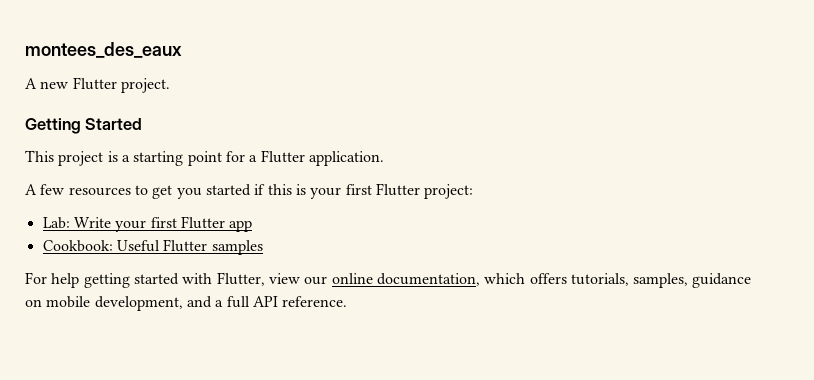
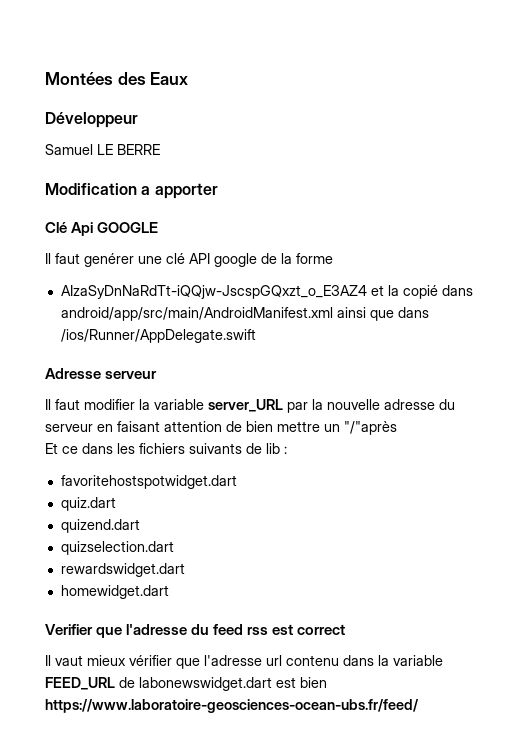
- montees_des_eaux
- A new Flutter project.
- Getting Started
- This project is a starting point for a Flutter application.
- A few resources to get you started if this is your first Flutter project:
- Lab: Write your first Flutter app
- Cookbook: Useful Flutter samples
- For help getting started with Flutter, view our online documentation, which offers tutorials, samples, guidance on mobile development, and a full API reference.
+ Montées des Eaux
+ Développeur
+ Samuel LE BERRE
+ Modification a apporter
+ Clé Api GOOGLE
+ Il faut genérer une clé API google de la forme
+ AIzaSyDnNaRdTt-iQQjw-JscspGQxzt_o_E3AZ4 et la copié dans android/app/src/main/AndroidManifest.xml ainsi que dans /ios/Runner/AppDelegate.swift
+ Adresse serveur
+ Il faut modifier la variable server_URL par la nouvelle adresse du serveur en faisant attention de bien mettre un "/"après
+ Et ce dans les fichiers suivants de lib :
+ favoritehostspotwidget.dart
+ quiz.dart
+ quizend.dart
+ quizselection.dart
+ rewardswidget.dart
+ homewidget.dart
+ Verifier que l'adresse du feed rss est correct
+ Il vaut mieux vérifier que l'adresse url contenu dans la variable FEED_URL de labonewswidget.dart est bien https://www.laboratoire-geosciences-ocean-ubs.fr/feed/

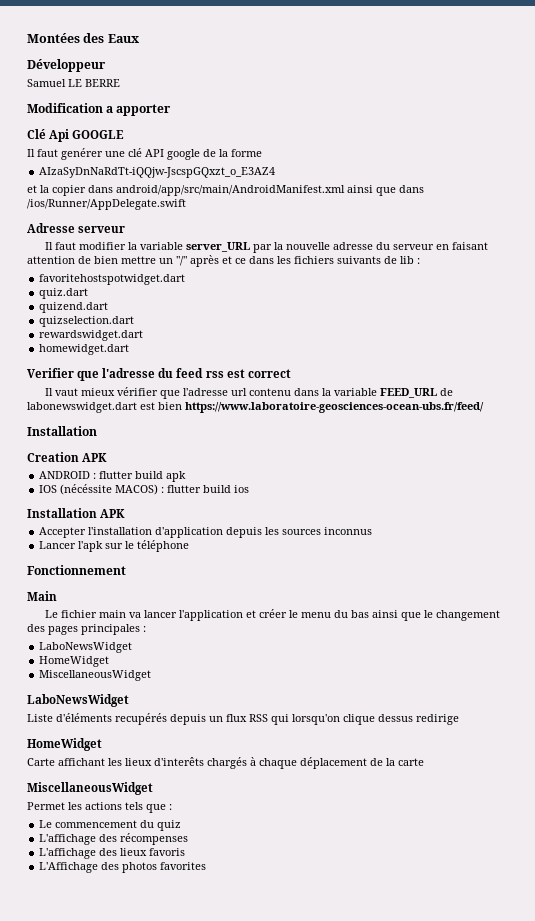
- AIzaSyDnNaRdTt-iQQjw-JscspGQxzt_o_E3AZ4 et la copié dans android/app/src/main/AndroidManifest.xml ainsi que dans /ios/Runner/AppDelegate.swift
+ AIzaSyDnNaRdTt-iQQjw-JscspGQxzt_o_E3AZ4
+ et la copier dans android/app/src/main/AndroidManifest.xml ainsi que dans /ios/Runner/AppDelegate.swift
- Il faut modifier la variable server_URL par la nouvelle adresse du serveur en faisant attention de bien mettre un "/"après
- Et ce dans les fichiers suivants de lib :
+ Il faut modifier la variable server_URL par la nouvelle adresse du serveur en faisant attention de bien mettre un "/" après et ce dans les fichiers suivants de lib :
  Il vaut mieux vérifier que l'adresse url contenu dans la variable FEED_URL de labonewswidget.dart est bien https://www.laboratoire-geosciences-ocean-ubs.fr/feed/
+ Installation
+ Creation APK
+ ANDROID : flutter build apk
+ IOS (nécéssite MACOS) : flutter build ios
+ Installation APK
+ Accepter l'installation d'application depuis les sources inconnus
+ Lancer l'apk sur le téléphone
+ Fonctionnement
+ Main
+ Le fichier main va lancer l'application et créer le menu du bas ainsi que le changement des pages principales :
+ LaboNewsWidget
+ HomeWidget
+ MiscellaneousWidget
+ LaboNewsWidget
+ Liste d'éléments recupérés depuis un flux RSS qui lorsqu'on clique dessus redirige
+ HomeWidget
+ Carte affichant les lieux d'interêts chargés à chaque déplacement de la carte
+ MiscellaneousWidget
+ Permet les actions tels que :
+ Le commencement du quiz
+ L'affichage des récompenses
+ L'affichage des lieux favoris
+ L'Affichage des photos favorites

